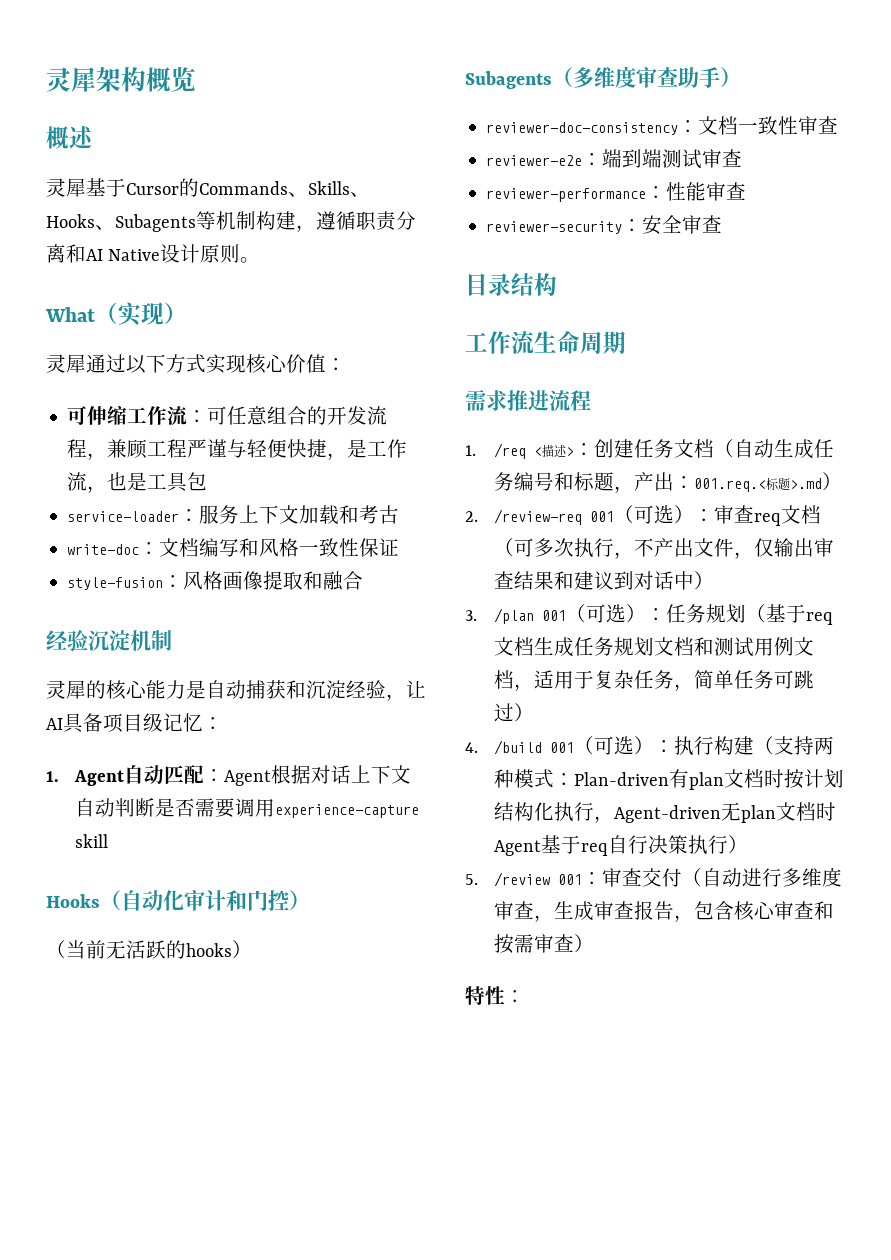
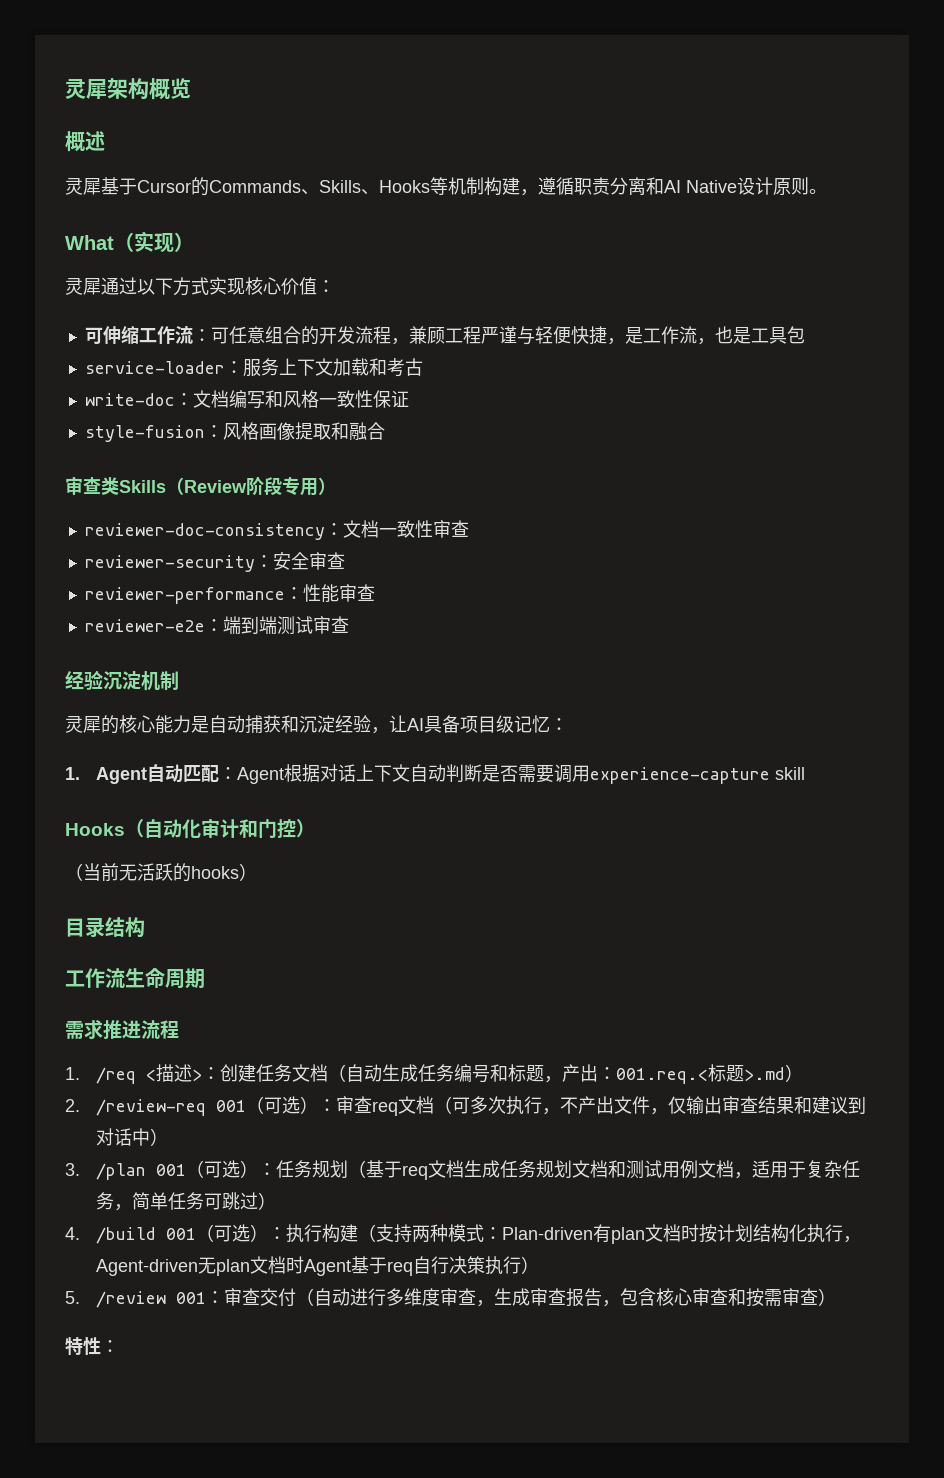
- 灵犀基于Cursor的Commands、Skills、Hooks、Subagents等机制构建，遵循职责分离和AI Native设计原则。
+ 灵犀基于Cursor的Commands、Skills、Hooks等机制构建，遵循职责分离和AI Native设计原则。
+ 审查类Skills（Review阶段专用）
+ reviewer-doc-consistency：文档一致性审查
+ reviewer-security：安全审查
+ reviewer-performance：性能审查
+ reviewer-e2e：端到端测试审查
- Subagents（多维度审查助手）
- reviewer-doc-consistency：文档一致性审查
- reviewer-e2e：端到端测试审查
- reviewer-performance：性能审查
- reviewer-security：安全审查

